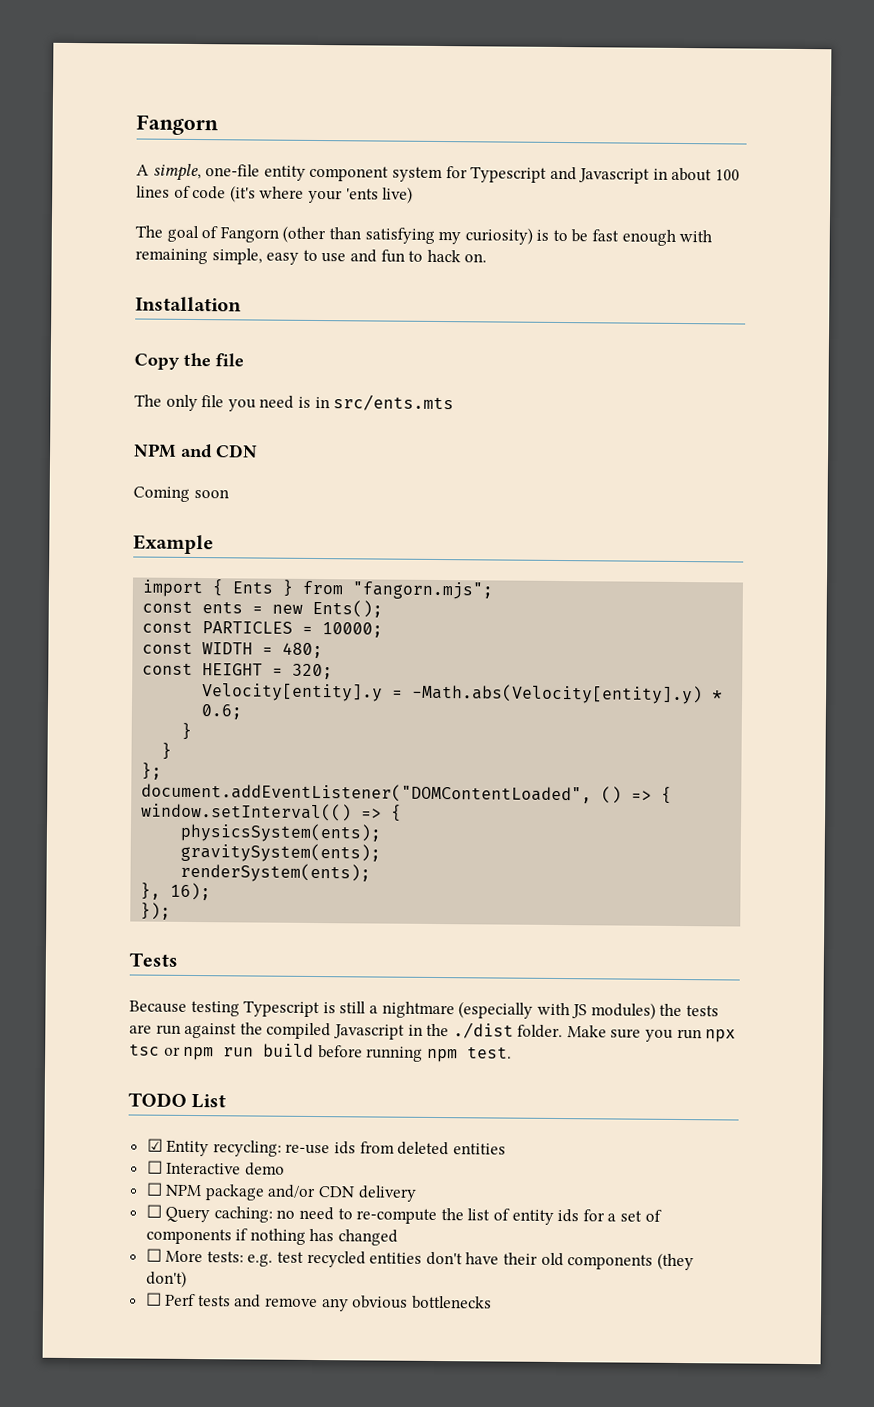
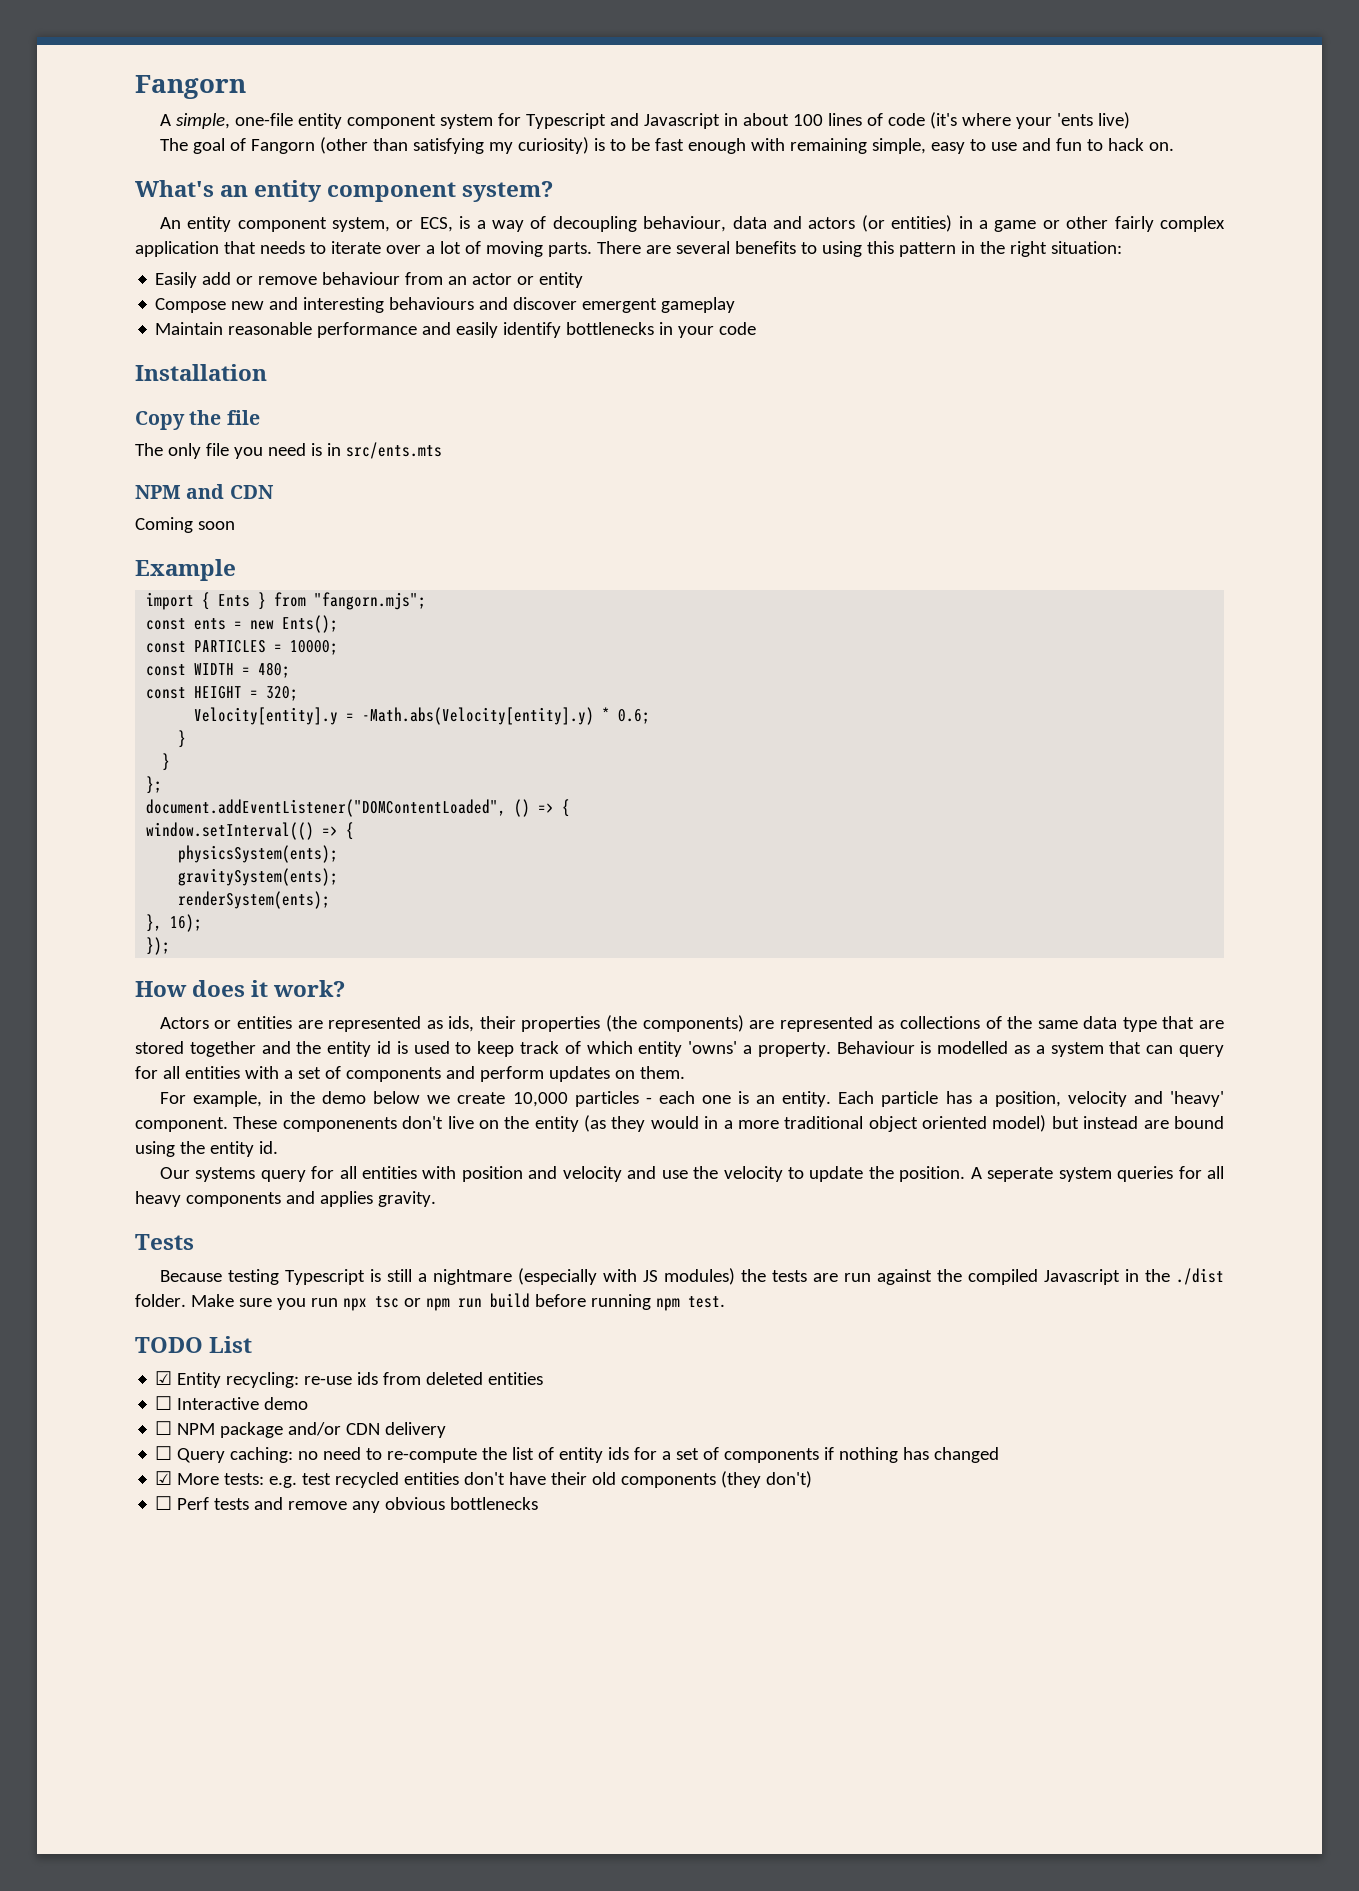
+ What's an entity component system?
+ An entity component system, or ECS, is a way of decoupling behaviour, data and actors (or entities) in a game or other fairly complex application that needs to iterate over a lot of moving parts. There are several benefits to using this pattern in the right situation:
+ Easily add or remove behaviour from an actor or entity
+ Compose new and interesting behaviours and discover emergent gameplay
+ Maintain reasonable performance and easily identify bottlenecks in your code
+ How does it work?
+ Actors or entities are represented as ids, their properties (the components) are represented as collections of the same data type that are stored together and the entity id is used to keep track of which entity 'owns' a property. Behaviour is modelled as a system that can query for all entities with a set of components and perform updates on them.
+ For example, in the demo below we create 10,000 particles - each one is an entity. Each particle has a position, velocity and 'heavy' component. These componenents don't live on the entity (as they would in a more traditional object oriented model) but instead are bound using the entity id.
+ Our systems query for all entities with position and velocity and use the velocity to update the position. A seperate system queries for all heavy components and applies gravity.
- ☐ More tests: e.g. test recycled entities don't have their old components (they don't)
+ ☑ More tests: e.g. test recycled entities don't have their old components (they don't)

